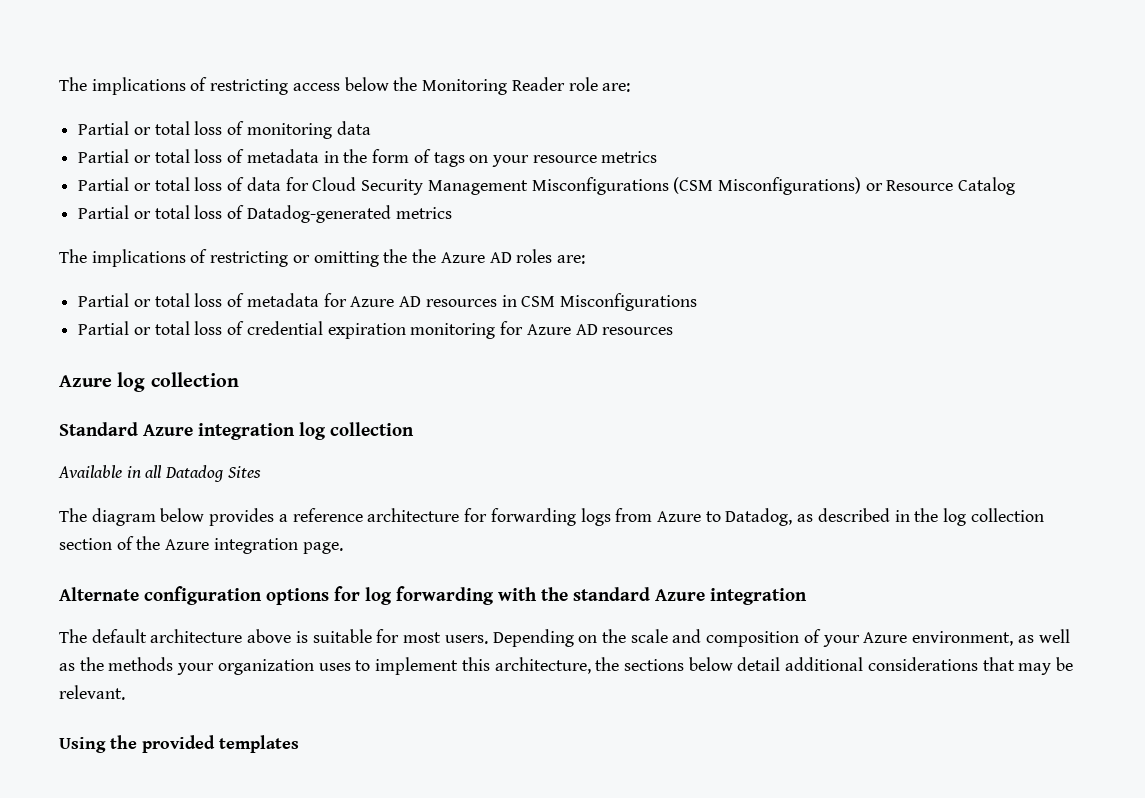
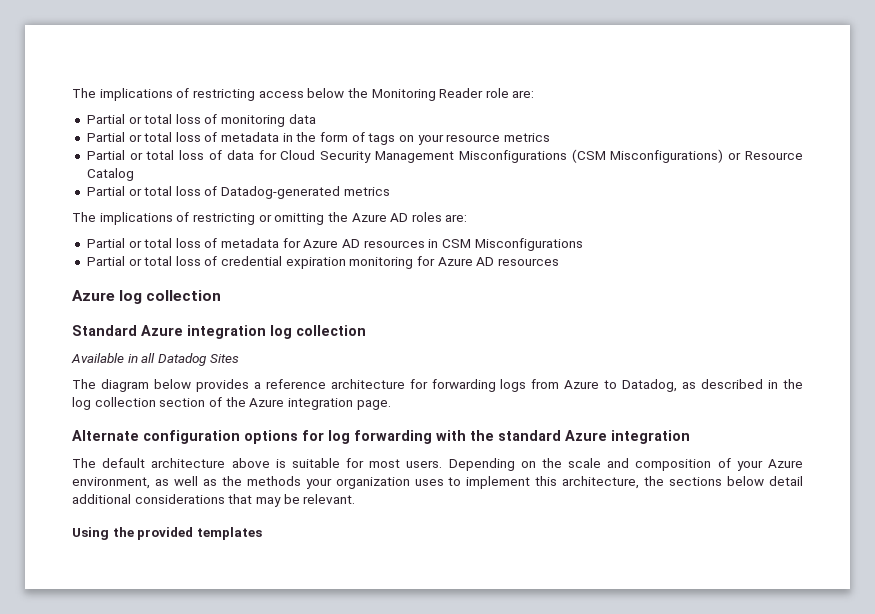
- The implications of restricting or omitting the the Azure AD roles are:
+ The implications of restricting or omitting the Azure AD roles are:

